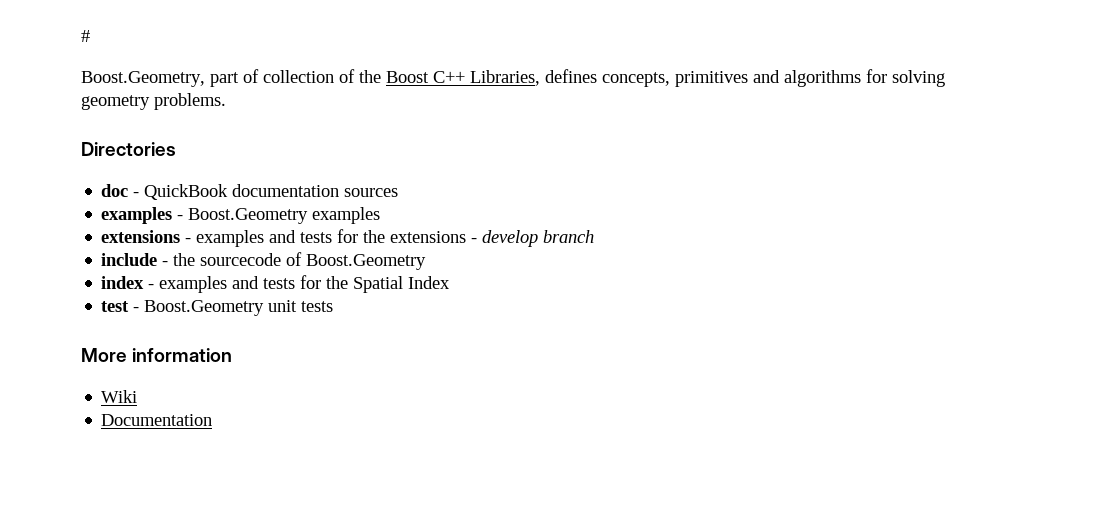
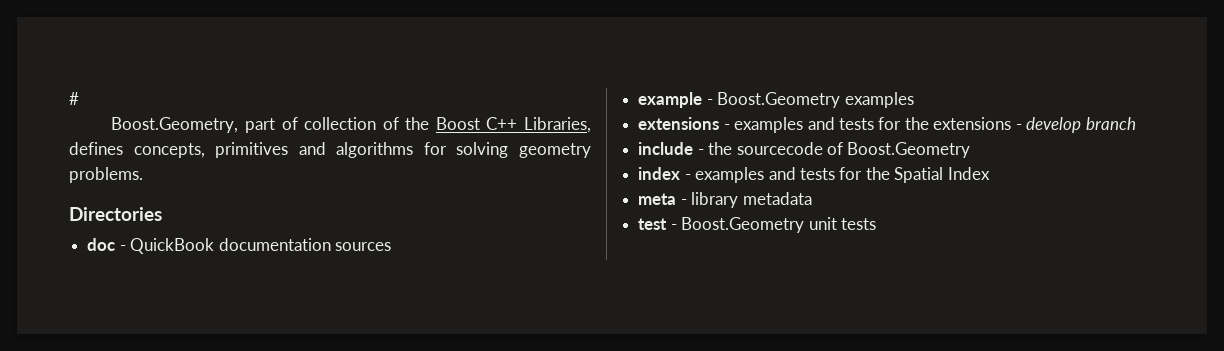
- examples - Boost.Geometry examples
+ example - Boost.Geometry examples
+ meta - library metadata
- More information
- Wiki
- Documentation

